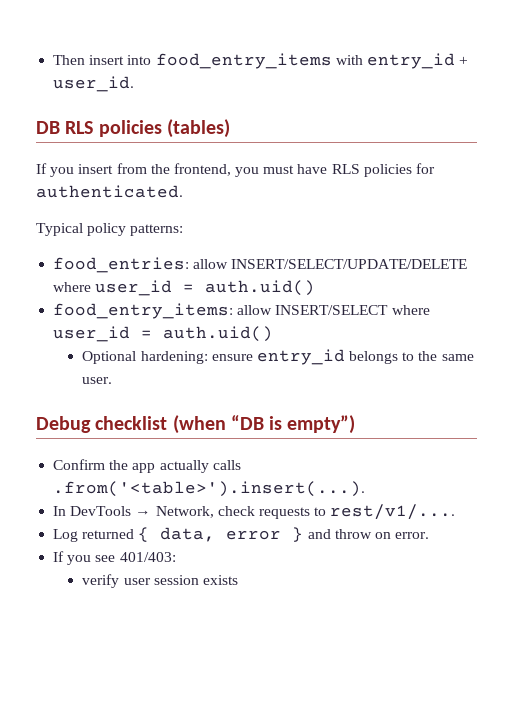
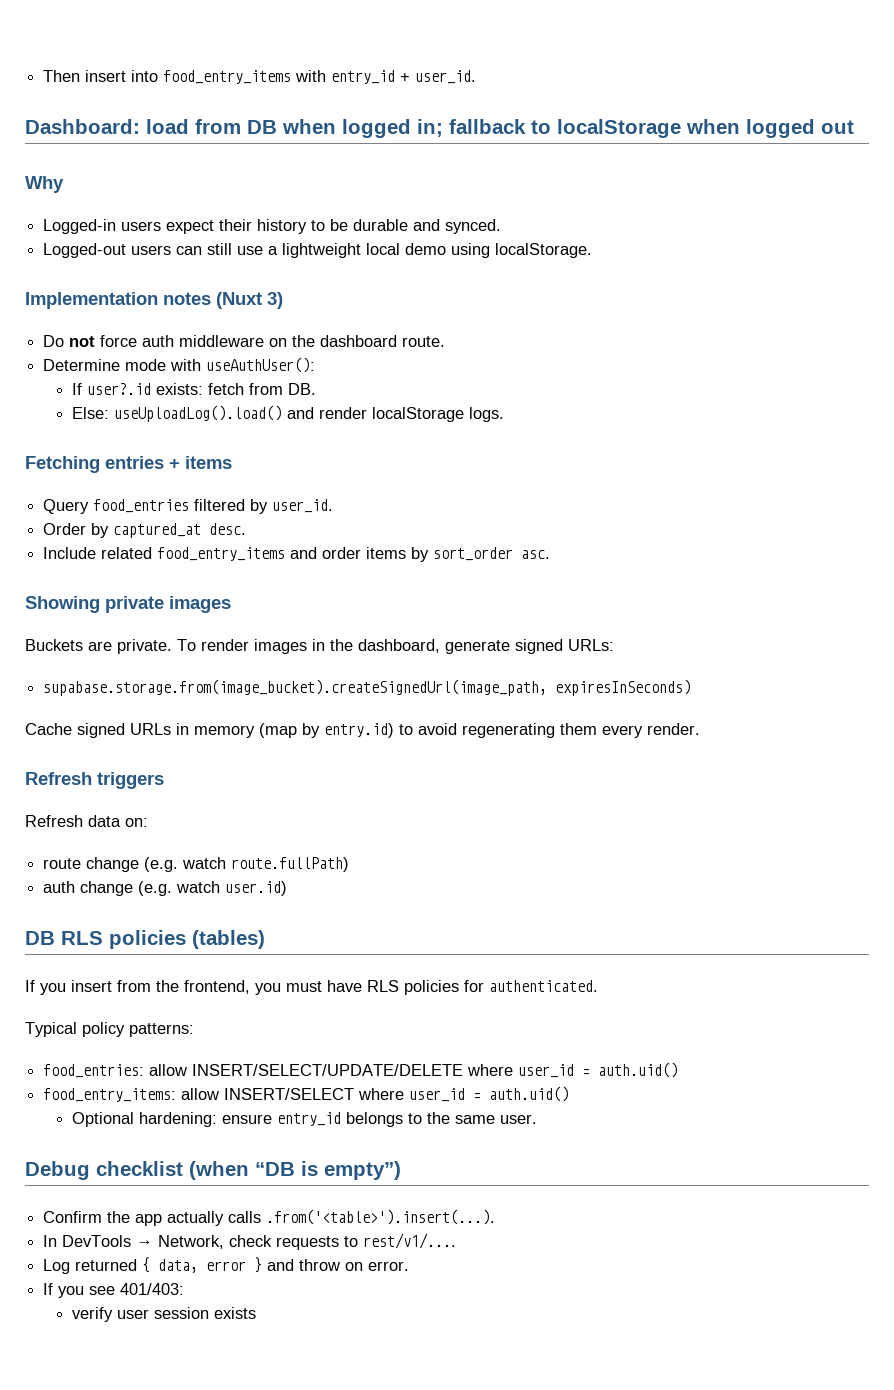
+ Dashboard: load from DB when logged in; fallback to localStorage when logged out
+ Why
+ Logged-in users expect their history to be durable and synced.
+ Logged-out users can still use a lightweight local demo using localStorage.
+ Implementation notes (Nuxt 3)
+ Do not force auth middleware on the dashboard route.
+ Determine mode with useAuthUser():
+ If user?.id exists: fetch from DB.
+ Else: useUploadLog().load() and render localStorage logs.
+ Fetching entries + items
+ Query food_entries filtered by user_id.
+ Order by captured_at desc.
+ Include related food_entry_items and order items by sort_order asc.
+ Showing private images
+ Buckets are private. To render images in the dashboard, generate signed URLs:
+ supabase.storage.from(image_bucket).createSignedUrl(image_path, expiresInSeconds)
+ Cache signed URLs in memory (map by entry.id) to avoid regenerating them every render.
+ Refresh triggers
+ Refresh data on:
+ route change (e.g. watch route.fullPath)
+ auth change (e.g. watch user.id)

